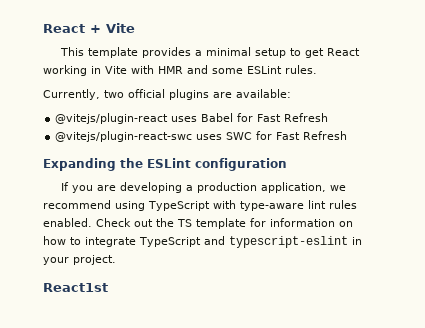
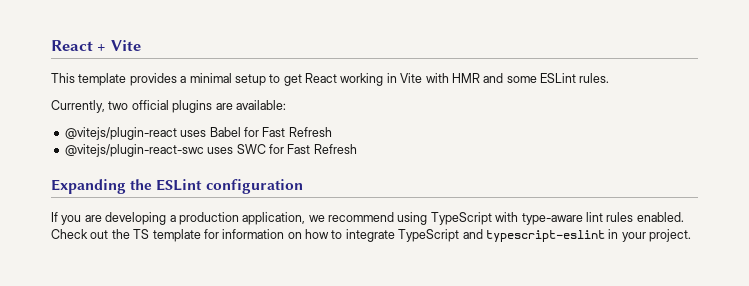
- React1st

